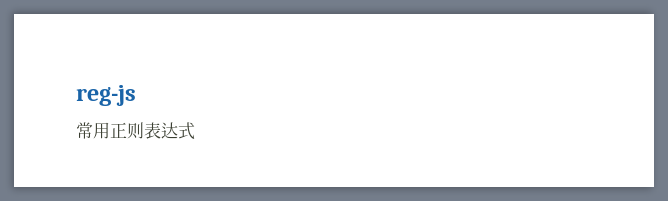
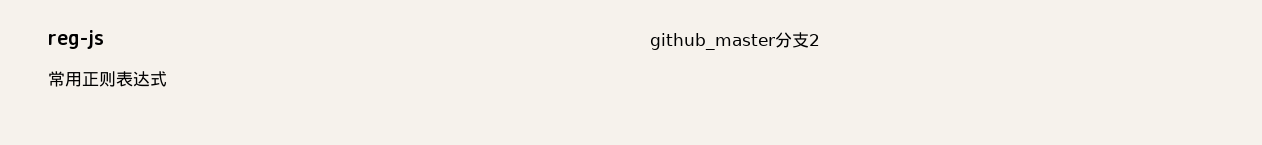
+ github_master分支2

